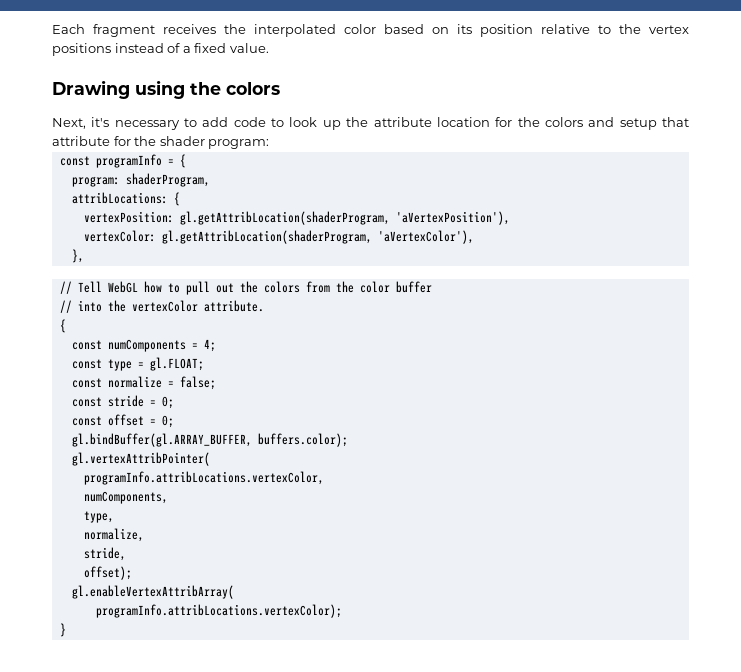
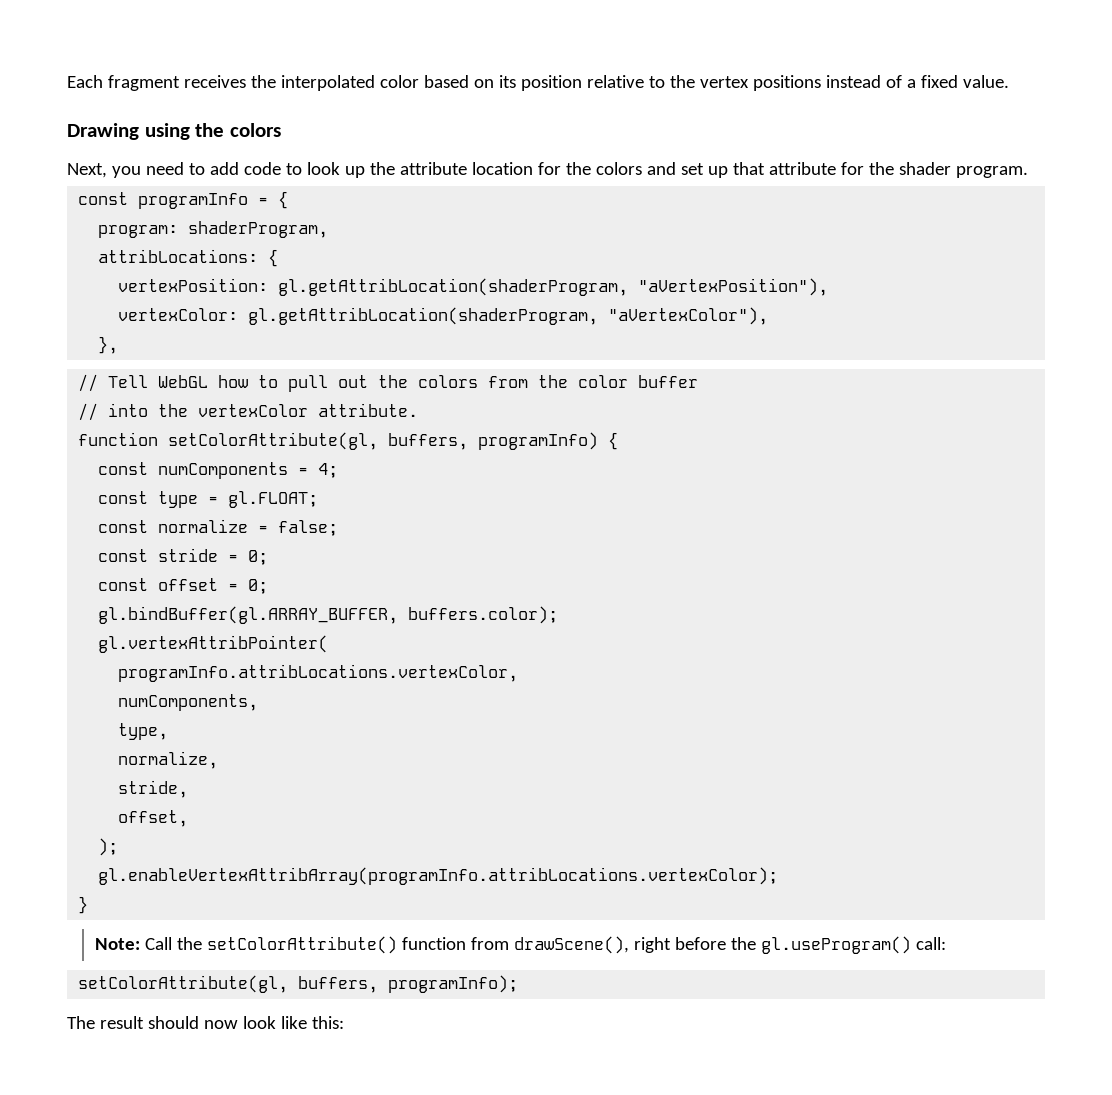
- Next, it's necessary to add code to look up the attribute location for the colors and setup that attribute for the shader program:
+ Next, you need to add code to look up the attribute location for the colors and set up that attribute for the shader program.
- vertexPosition: gl.getAttribLocation(shaderProgram, 'aVertexPosition'),
+ vertexPosition: gl.getAttribLocation(shaderProgram, "aVertexPosition"),
- vertexColor: gl.getAttribLocation(shaderProgram, 'aVertexColor'),
+ vertexColor: gl.getAttribLocation(shaderProgram, "aVertexColor"),
  // into the vertexColor attribute.
- {
+ function setColorAttribute(gl, buffers, programInfo) {
- offset);
- gl.enableVertexAttribArray(
- programInfo.attribLocations.vertexColor);
+ offset,
+ );
+ gl.enableVertexAttribArray(programInfo.attribLocations.vertexColor);
  }
+ Note: Call the setColorAttribute() function from drawScene(), right before the gl.useProgram() call:
+ setColorAttribute(gl, buffers, programInfo);
+ The result should now look like this:

